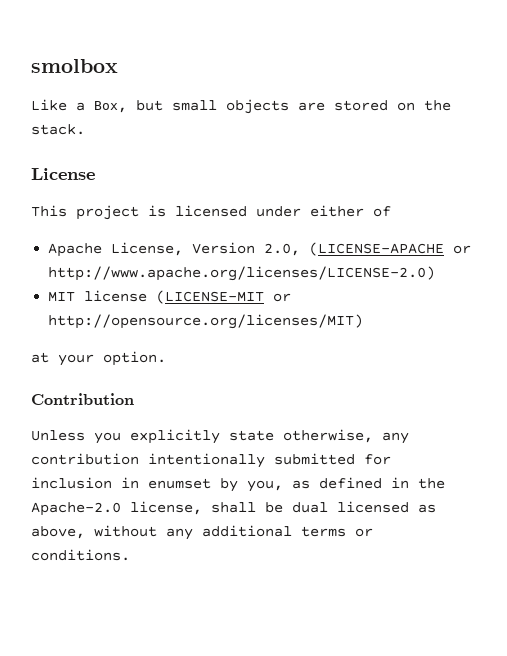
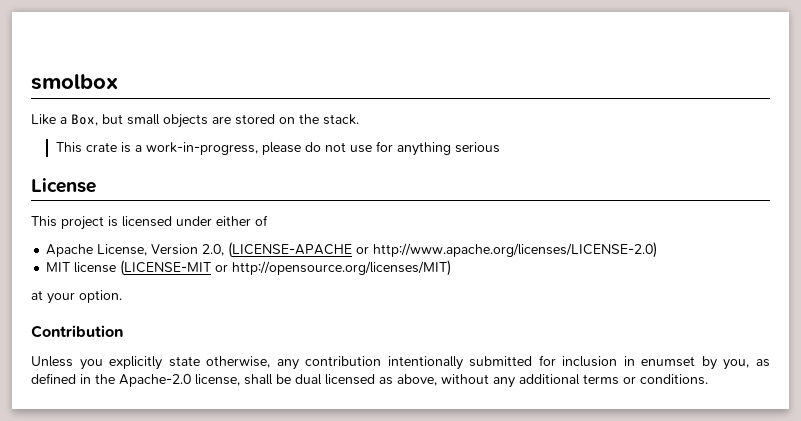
+ This crate is a work-in-progress, please do not use for anything serious

